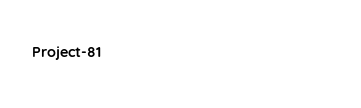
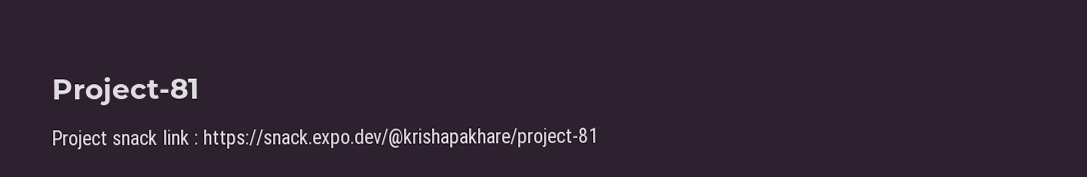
+ Project snack link : https://snack.expo.dev/@krishapakhare/project-81

